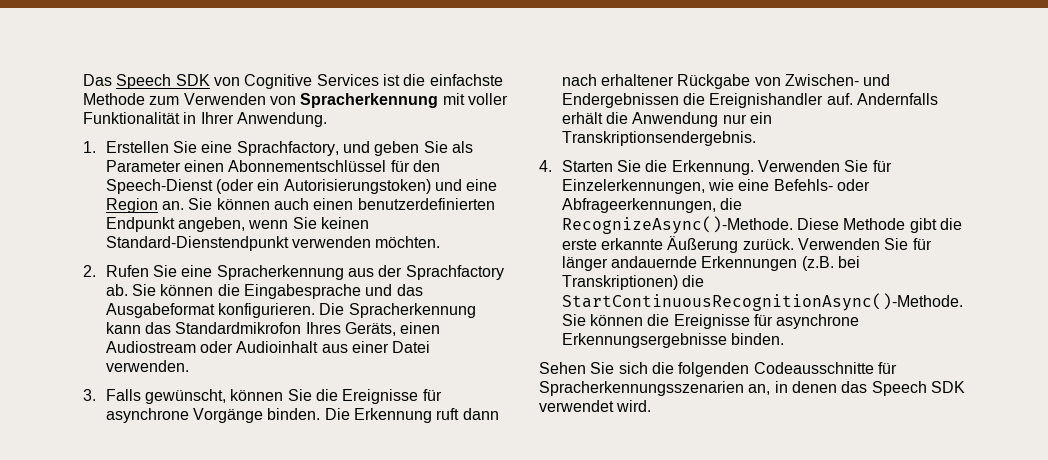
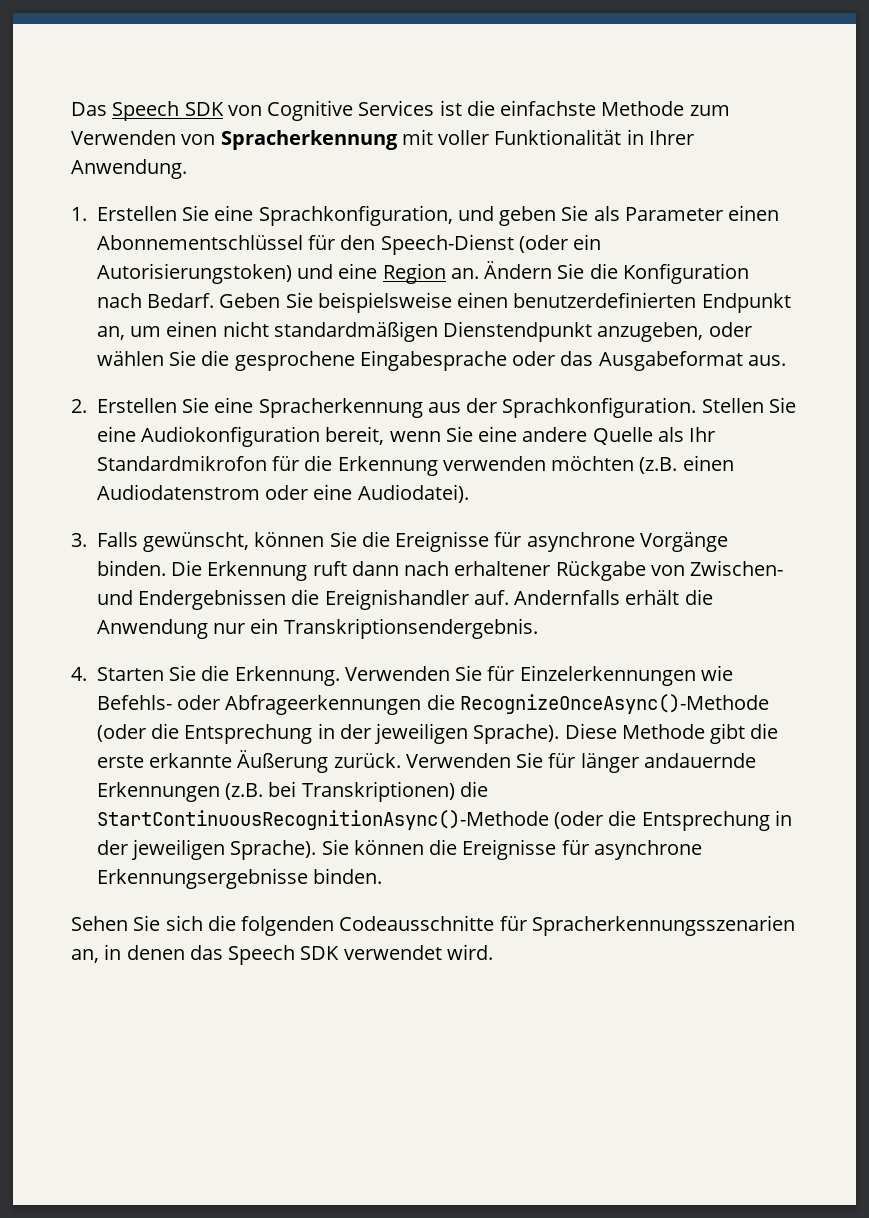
- 1. Erstellen Sie eine Sprachfactory, und geben Sie als Parameter einen Abonnementschlüssel für den Speech-Dienst (oder ein Autorisierungstoken) und eine Region an.
+ 1. Erstellen Sie eine Sprachkonfiguration, und geben Sie als Parameter einen Abonnementschlüssel für den Speech-Dienst (oder ein Autorisierungstoken) und eine Region an.
- Sie können auch einen benutzerdefinierten Endpunkt angeben, wenn Sie keinen Standard-Dienstendpunkt verwenden möchten.
+ Ändern Sie die Konfiguration nach Bedarf. Geben Sie beispielsweise einen benutzerdefinierten Endpunkt an, um einen nicht standardmäßigen Dienstendpunkt anzugeben, oder wählen Sie die gesprochene Eingabesprache oder das Ausgabeformat aus.
- 2. Rufen Sie eine Spracherkennung aus der Sprachfactory ab. Sie können die Eingabesprache und das Ausgabeformat konfigurieren. Die Spracherkennung kann das Standardmikrofon Ihres Geräts, einen Audiostream oder Audioinhalt aus einer Datei verwenden.
+ 2. Erstellen Sie eine Spracherkennung aus der Sprachkonfiguration. Stellen Sie eine Audiokonfiguration bereit, wenn Sie eine andere Quelle als Ihr Standardmikrofon für die Erkennung verwenden möchten (z.B. einen Audiodatenstrom oder eine Audiodatei).
- Verwenden Sie für Einzelerkennungen, wie eine Befehls- oder Abfrageerkennungen, die RecognizeAsync()-Methode.
+ Verwenden Sie für Einzelerkennungen wie Befehls- oder Abfrageerkennungen die RecognizeOnceAsync()-Methode (oder die Entsprechung in der jeweiligen Sprache).
- Verwenden Sie für länger andauernde Erkennungen (z.B. bei Transkriptionen) die StartContinuousRecognitionAsync()-Methode.
+ Verwenden Sie für länger andauernde Erkennungen (z.B. bei Transkriptionen) die StartContinuousRecognitionAsync()-Methode (oder die Entsprechung in der jeweiligen Sprache).

